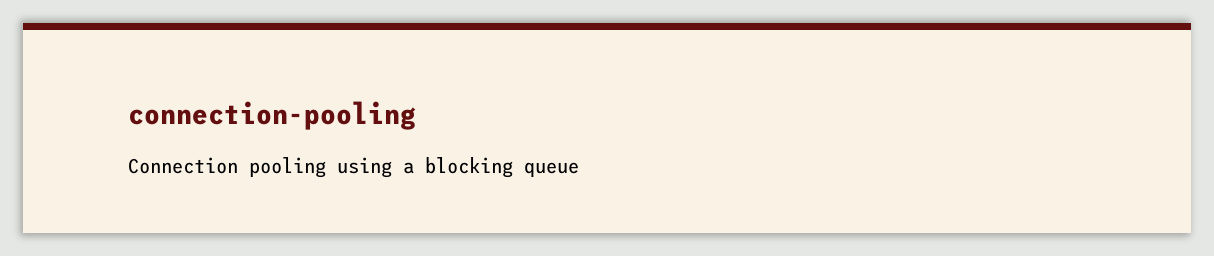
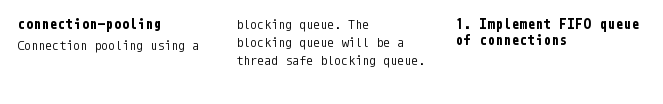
- Connection pooling using a blocking queue
+ Connection pooling using a blocking queue. The blocking queue will be a thread safe blocking queue.
+ 1. Implement FIFO queue of connections

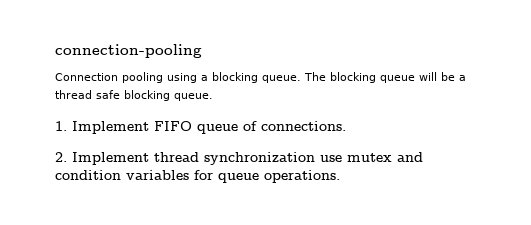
- 1. Implement FIFO queue of connections
+ 1. Implement FIFO queue of connections.
+ 2. Implement thread synchronization use mutex and condition variables for queue operations.

